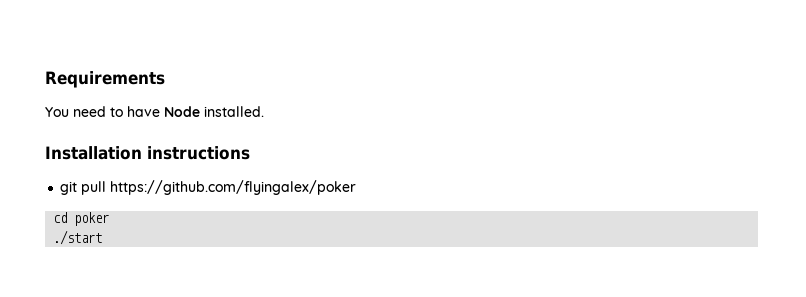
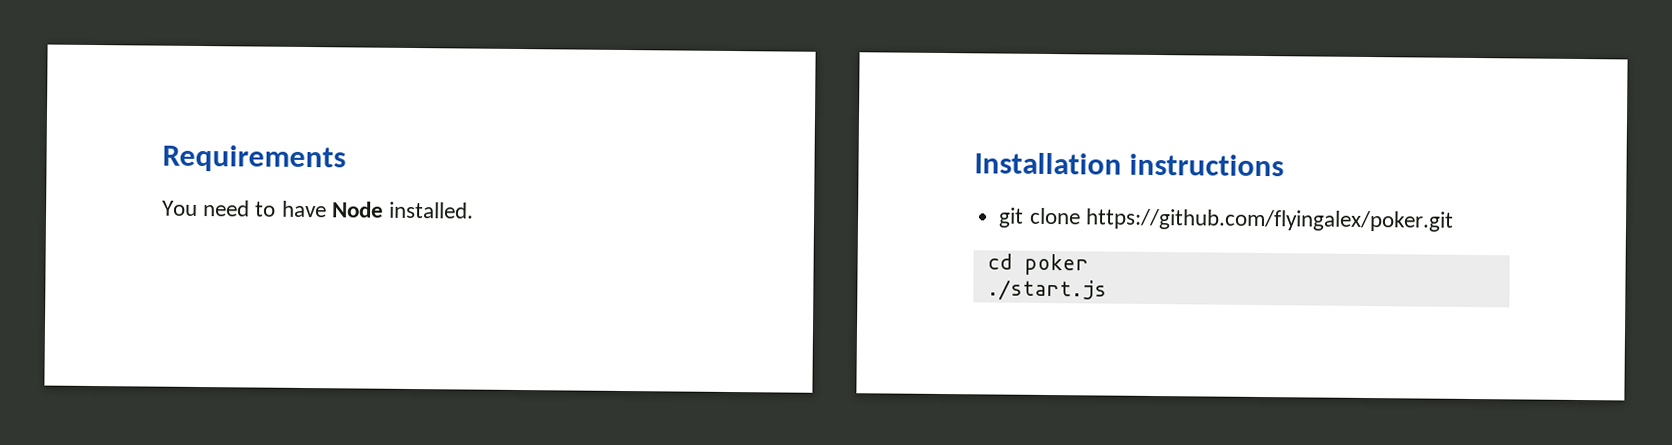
- git pull https://github.com/flyingalex/poker
+ git clone https://github.com/flyingalex/poker.git
- ./start
+ ./start.js

